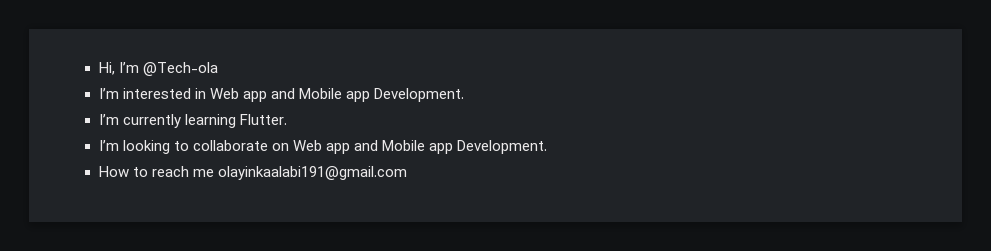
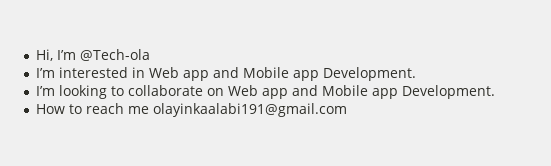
- I’m currently learning Flutter.

